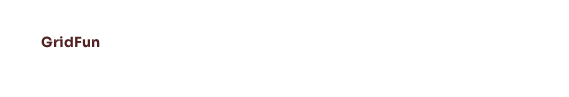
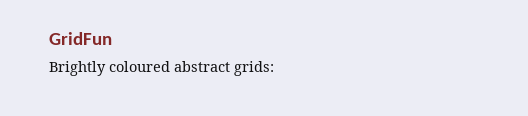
+ Brightly coloured abstract grids:

